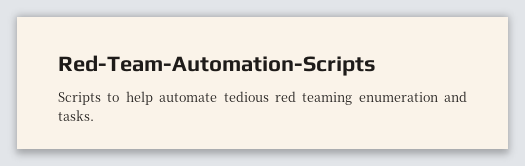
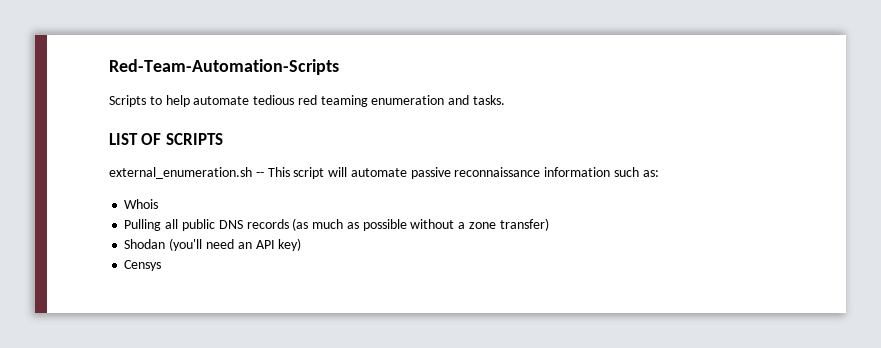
+ LIST OF SCRIPTS
+ external_enumeration.sh -- This script will automate passive reconnaissance information such as:
+ Whois
+ Pulling all public DNS records (as much as possible without a zone transfer)
+ Shodan (you'll need an API key)
+ Censys

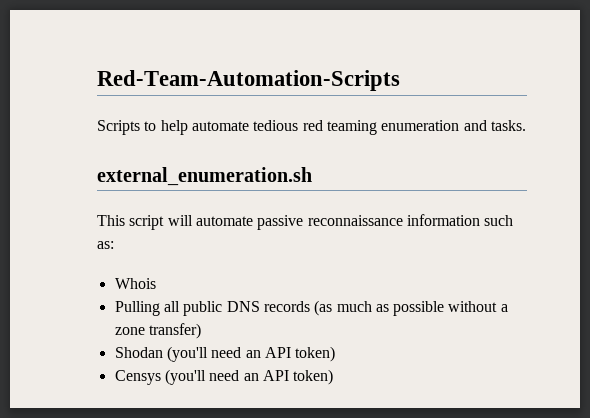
- LIST OF SCRIPTS
- external_enumeration.sh -- This script will automate passive reconnaissance information such as:
+ external_enumeration.sh
+ This script will automate passive reconnaissance information such as:
- Shodan (you'll need an API key)
+ Shodan (you'll need an API token)
- Censys
+ Censys (you'll need an API token)

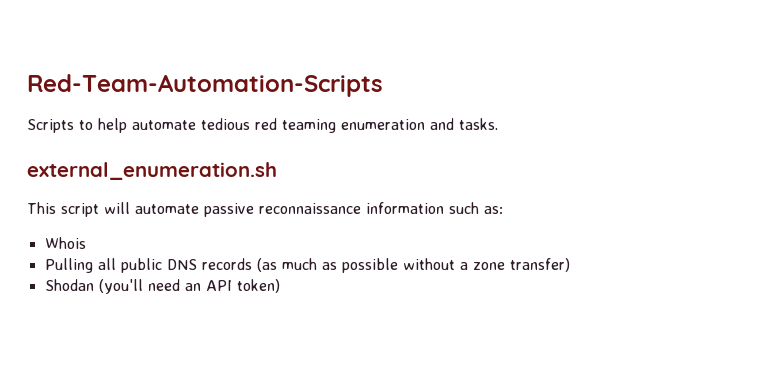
- Censys (you'll need an API token)

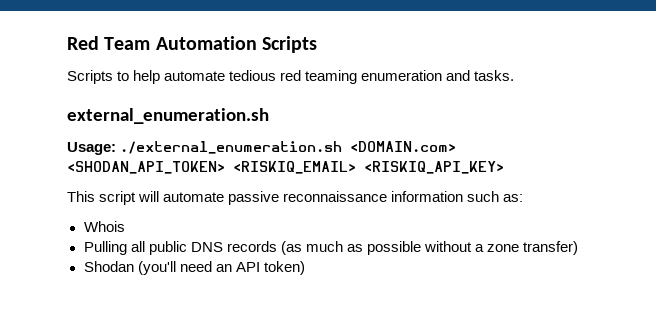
- Red-Team-Automation-Scripts
+ Red Team Automation Scripts
+ Usage: ./external_enumeration.sh <DOMAIN.com> <SHODAN_API_TOKEN> <RISKIQ_EMAIL> <RISKIQ_API_KEY>

